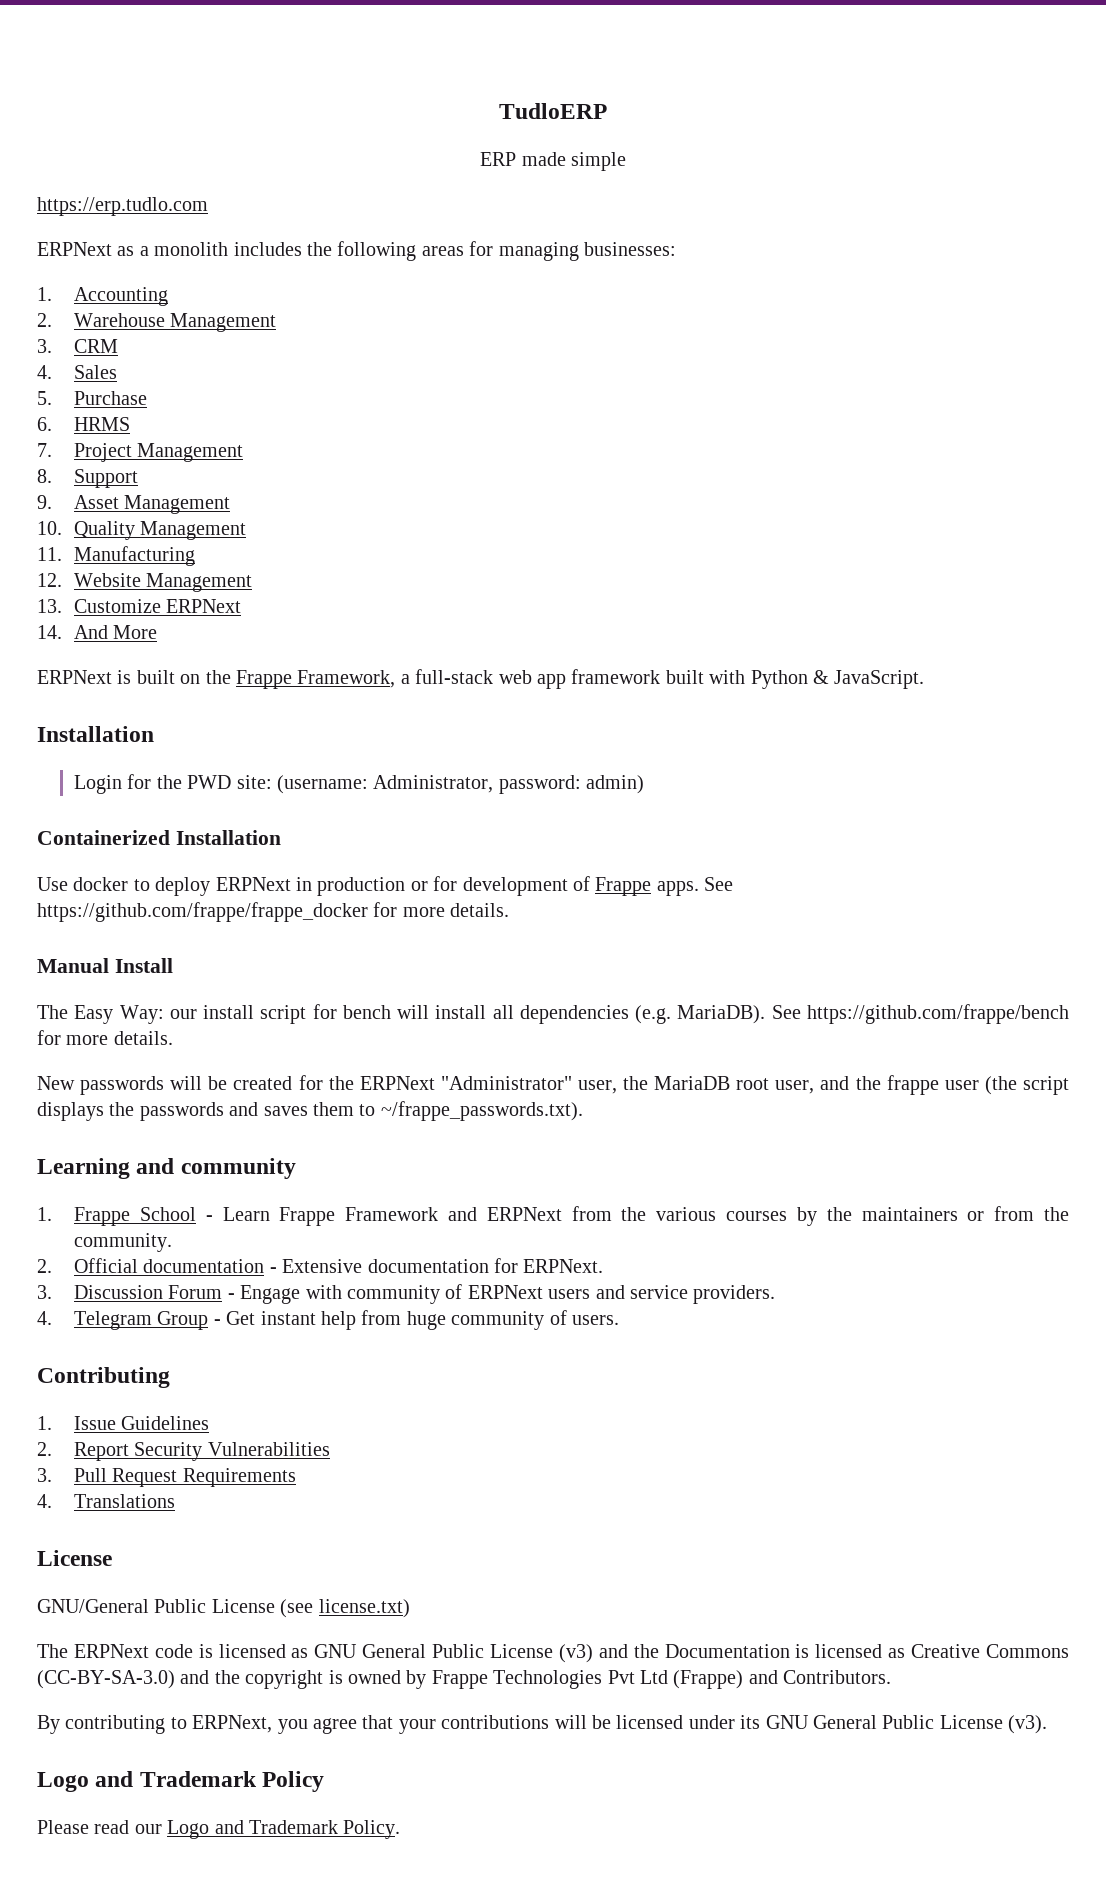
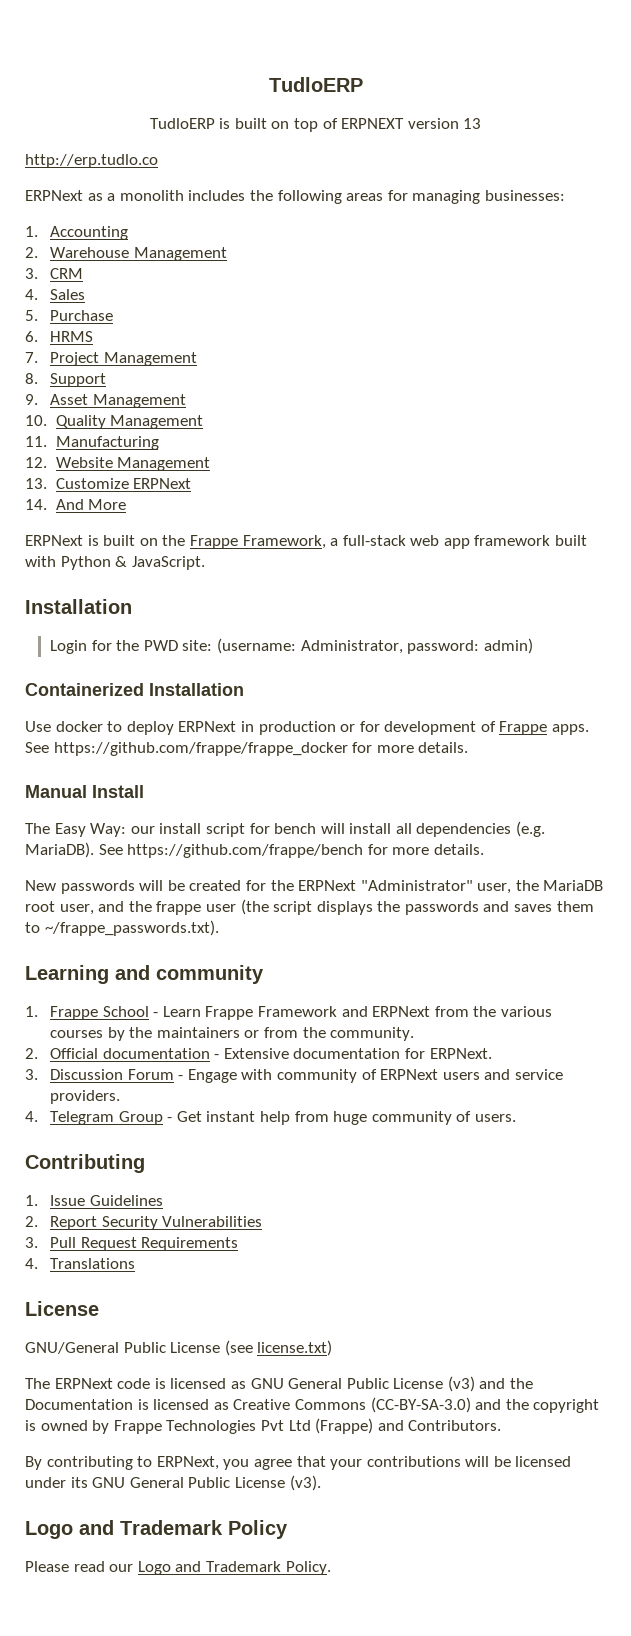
- ERP made simple
- https://erp.tudlo.com
+ TudloERP is built on top of ERPNEXT version 13
+ http://erp.tudlo.co

